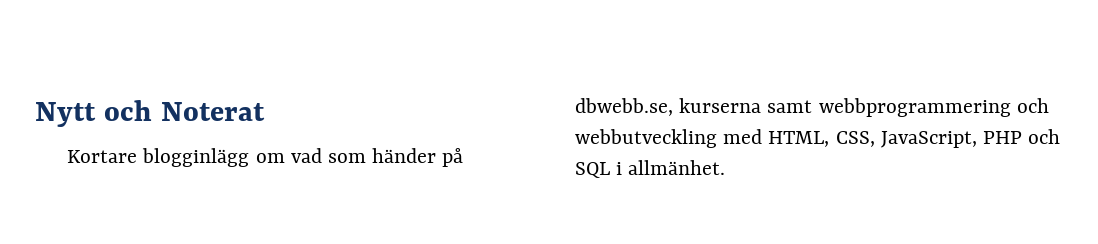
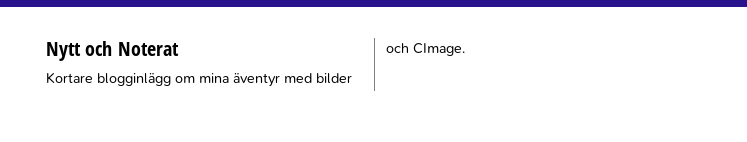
- Kortare blogginlägg om vad som händer på dbwebb.se, kurserna samt webbprogrammering och webbutveckling med HTML, CSS, JavaScript, PHP och SQL i allmänhet.
+ Kortare blogginlägg om mina äventyr med bilder och CImage.

